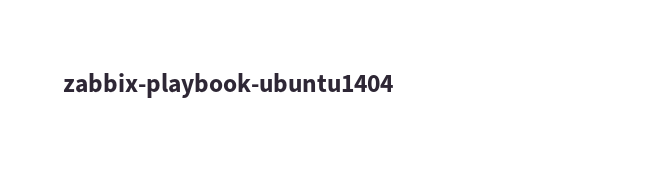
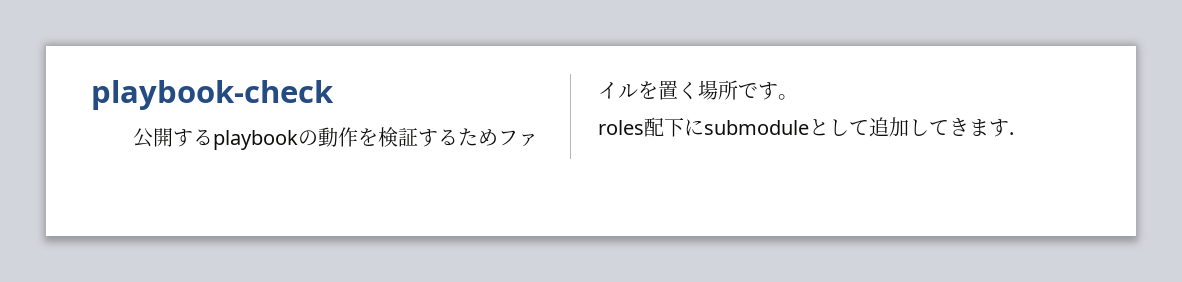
- zabbix-playbook-ubuntu1404
+ playbook-check
+ 公開するplaybookの動作を検証するためファイルを置く場所です。
+ roles配下にsubmoduleとして追加してきます.

